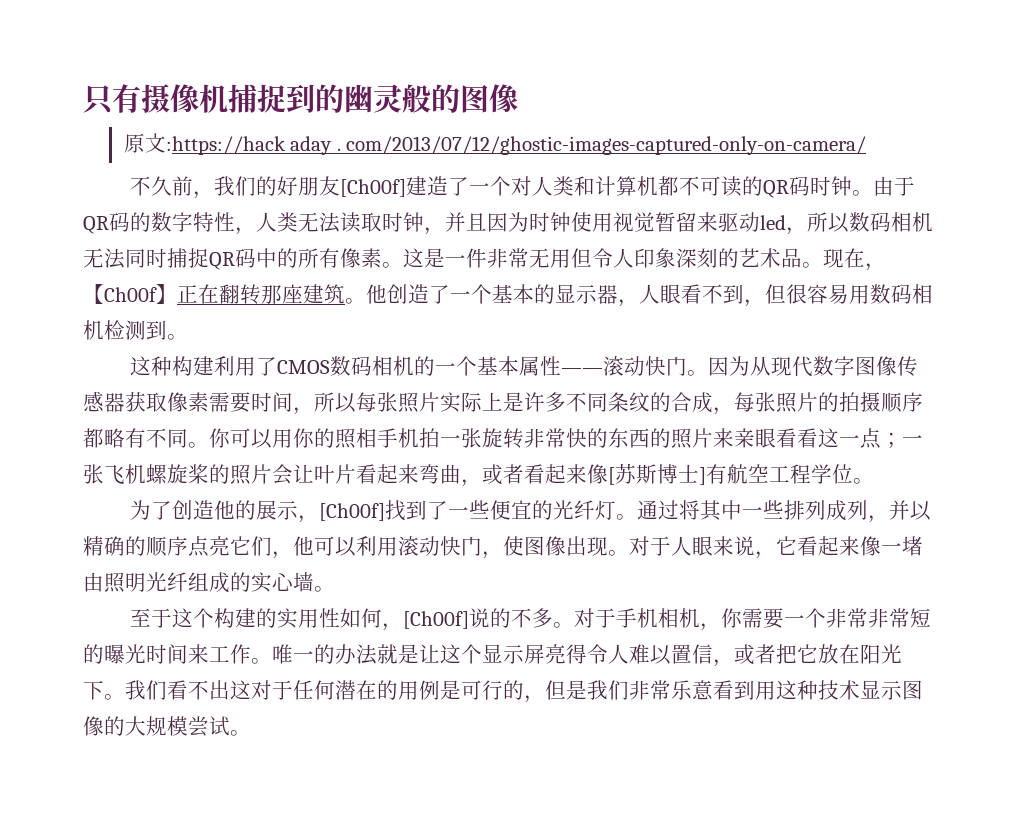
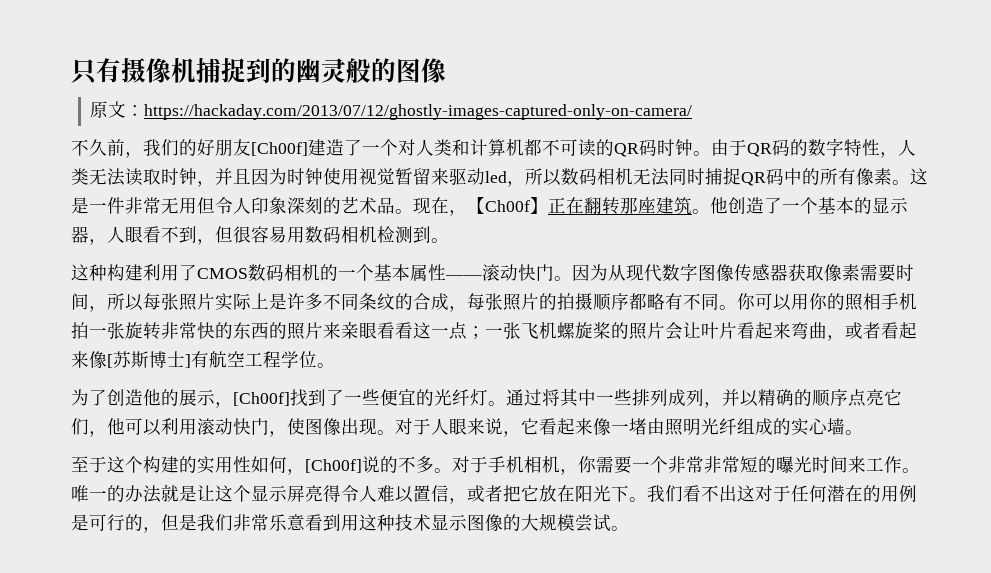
- 原文:https://hack aday . com/2013/07/12/ghostic-images-captured-only-on-camera/
+ 原文：https://hackaday.com/2013/07/12/ghostly-images-captured-only-on-camera/

